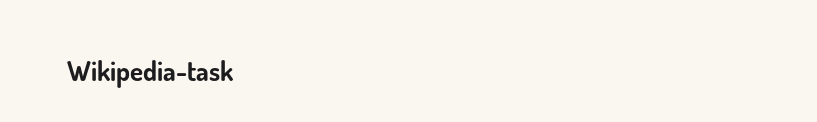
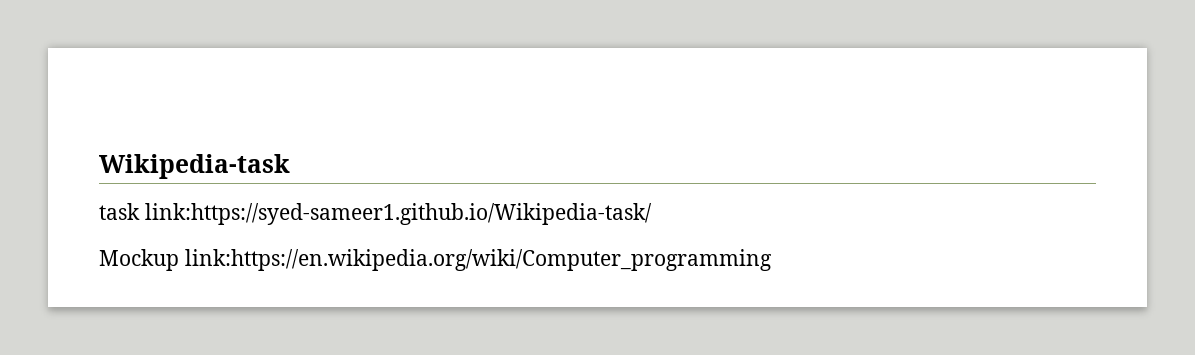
+ task link:https://syed-sameer1.github.io/Wikipedia-task/
+ Mockup link:https://en.wikipedia.org/wiki/Computer_programming

